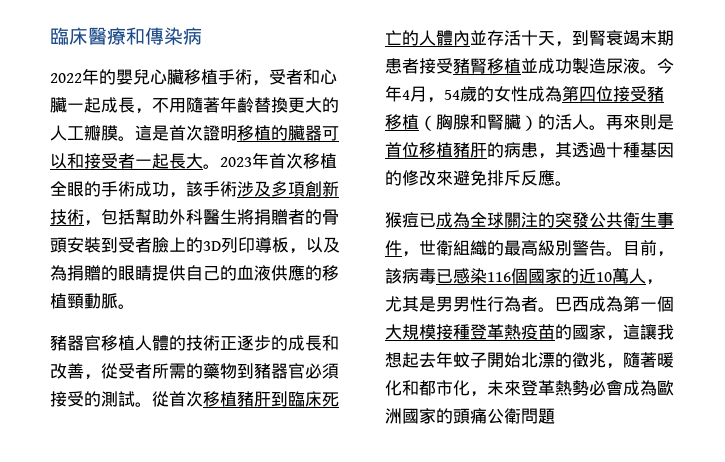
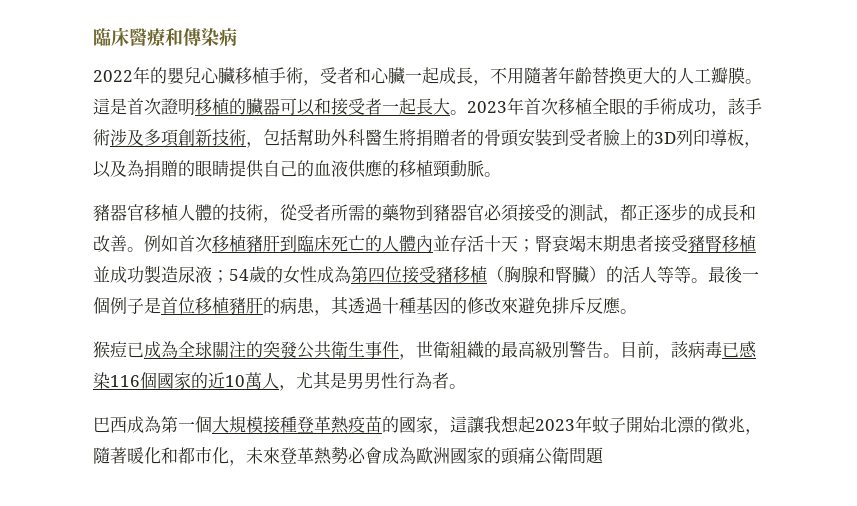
- 豬器官移植人體的技術正逐步的成長和改善，從受者所需的藥物到豬器官必須接受的測試。從首次移植豬肝到臨床死亡的人體內並存活十天，到腎衰竭末期患者接受豬腎移植並成功製造尿液。今年4月，54歲的女性成為第四位接受豬移植（胸腺和腎臟）的活人。再來則是首位移植豬肝的病患，其透過十種基因的修改來避免排斥反應。
+ 豬器官移植人體的技術，從受者所需的藥物到豬器官必須接受的測試，都正逐步的成長和改善。例如首次移植豬肝到臨床死亡的人體內並存活十天；腎衰竭末期患者接受豬腎移植並成功製造尿液；54歲的女性成為第四位接受豬移植（胸腺和腎臟）的活人等等。最後一個例子是首位移植豬肝的病患，其透過十種基因的修改來避免排斥反應。
- 目前，該病毒已感染116個國家的近10萬人，尤其是男男性行為者。巴西成為第一個大規模接種登革熱疫苗的國家，這讓我想起去年蚊子開始北漂的徵兆，隨著暖化和都市化，未來登革熱勢必會成為歐洲國家的頭痛公衛問題
+ 目前，該病毒已感染116個國家的近10萬人，尤其是男男性行為者。
+ 巴西成為第一個大規模接種登革熱疫苗的國家，這讓我想起2023年蚊子開始北漂的徵兆，隨著暖化和都市化，未來登革熱勢必會成為歐洲國家的頭痛公衛問題

